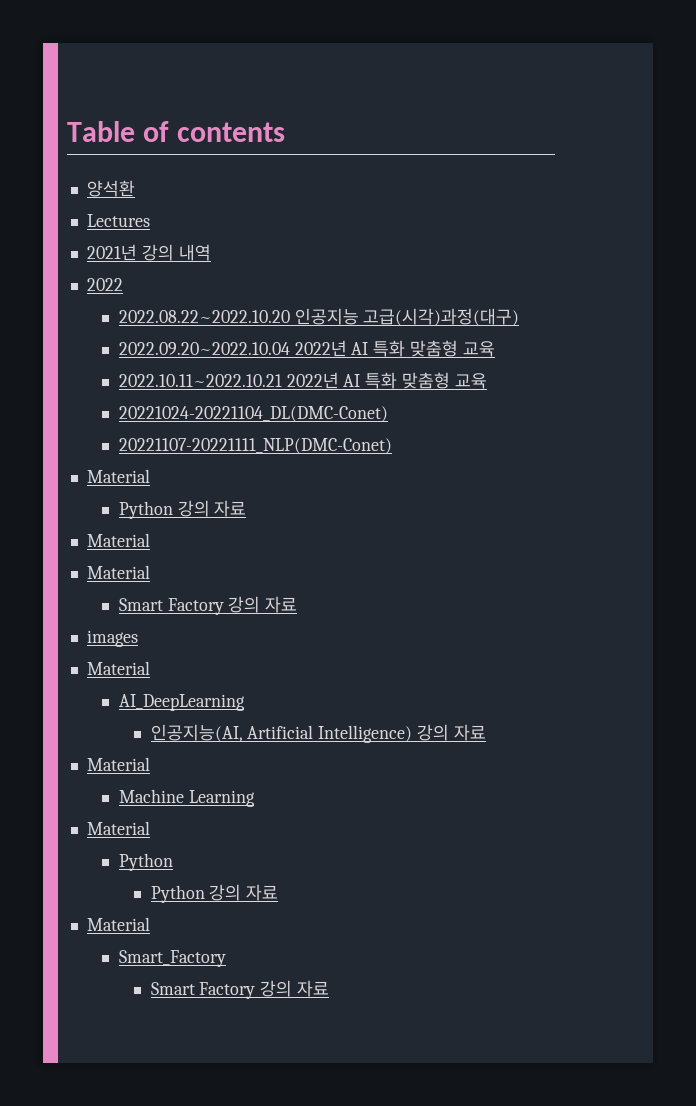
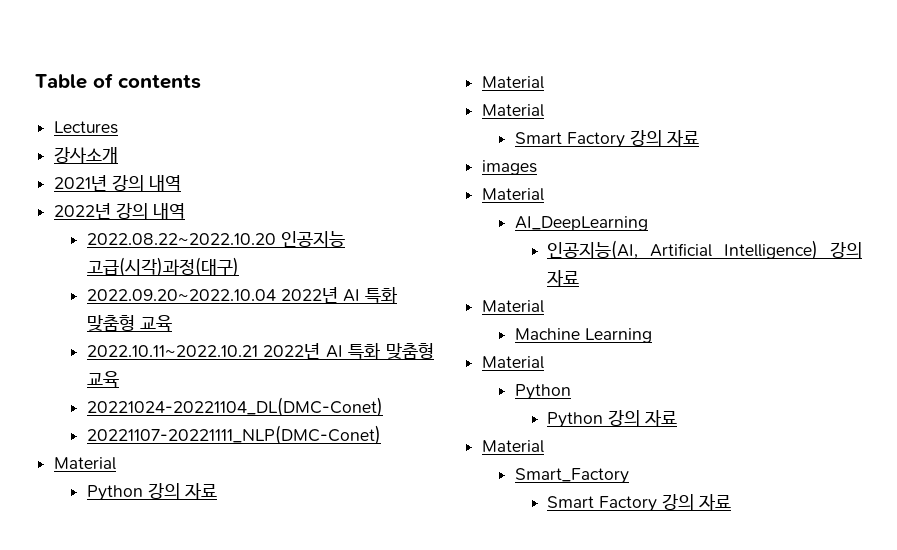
- 양석환
  Lectures
+ 강사소개
- 2022
+ 2022년 강의 내역

